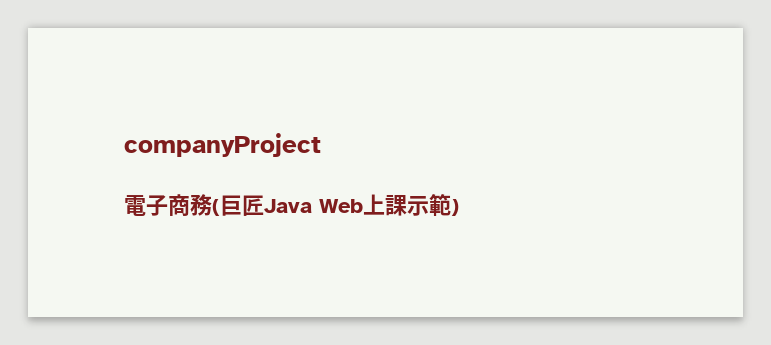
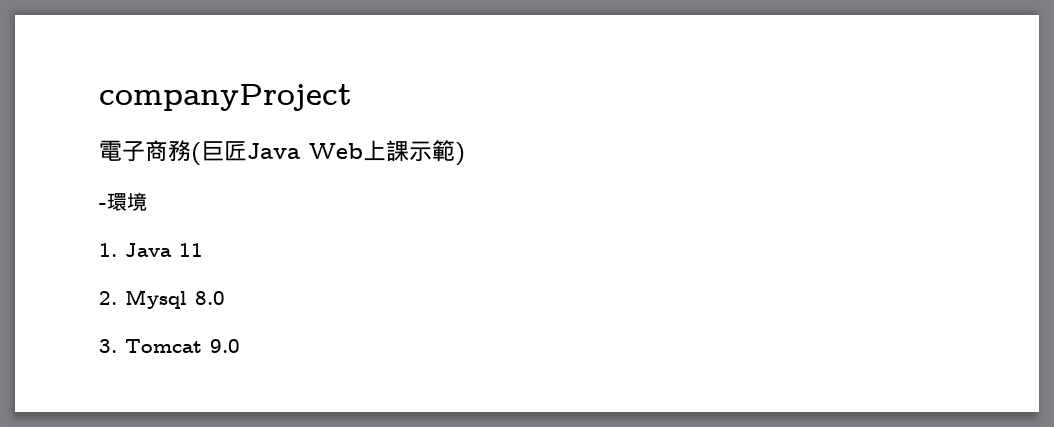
+ -環境
+ 1. Java 11
+ 2. Mysql 8.0
+ 3. Tomcat 9.0

